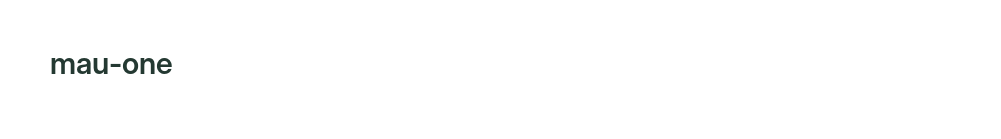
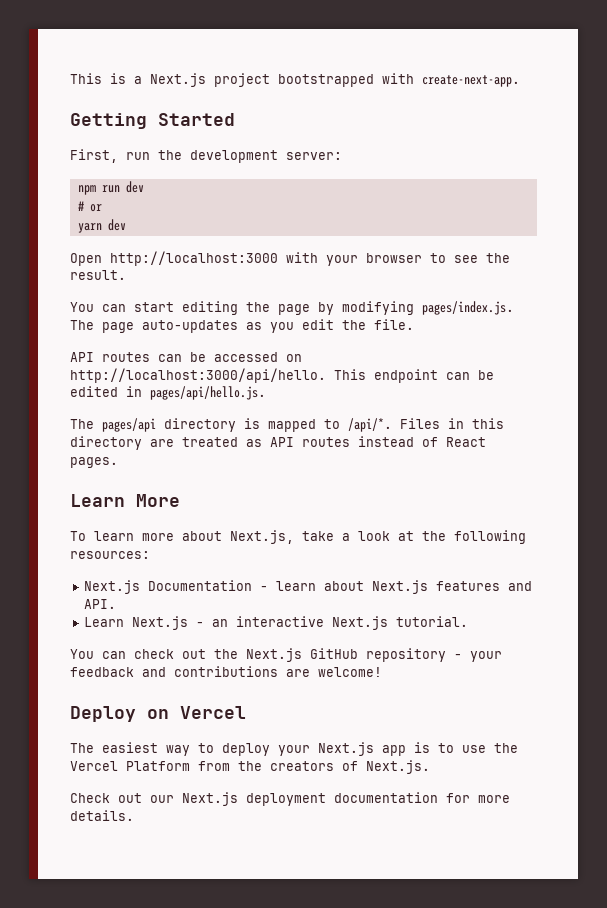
- mau-one
+ This is a Next.js project bootstrapped with create-next-app.
+ Getting Started
+ First, run the development server:
+ npm run dev
+ # or
+ yarn dev
+ Open http://localhost:3000 with your browser to see the result.
+ You can start editing the page by modifying pages/index.js. The page auto-updates as you edit the file.
+ API routes can be accessed on http://localhost:3000/api/hello. This endpoint can be edited in pages/api/hello.js.
+ The pages/api directory is mapped to /api/*. Files in this directory are treated as API routes instead of React pages.
+ Learn More
+ To learn more about Next.js, take a look at the following resources:
+ Next.js Documentation - learn about Next.js features and API.
+ Learn Next.js - an interactive Next.js tutorial.
+ You can check out the Next.js GitHub repository - your feedback and contributions are welcome!
+ Deploy on Vercel
+ The easiest way to deploy your Next.js app is to use the Vercel Platform from the creators of Next.js.
+ Check out our Next.js deployment documentation for more details.

